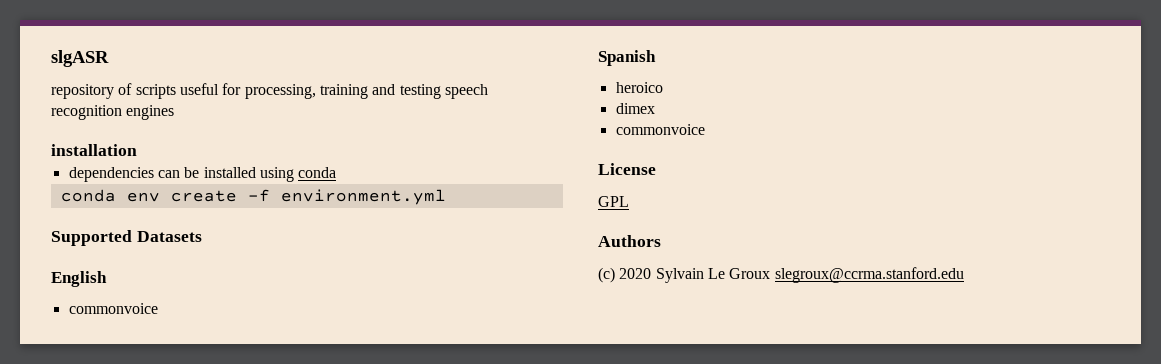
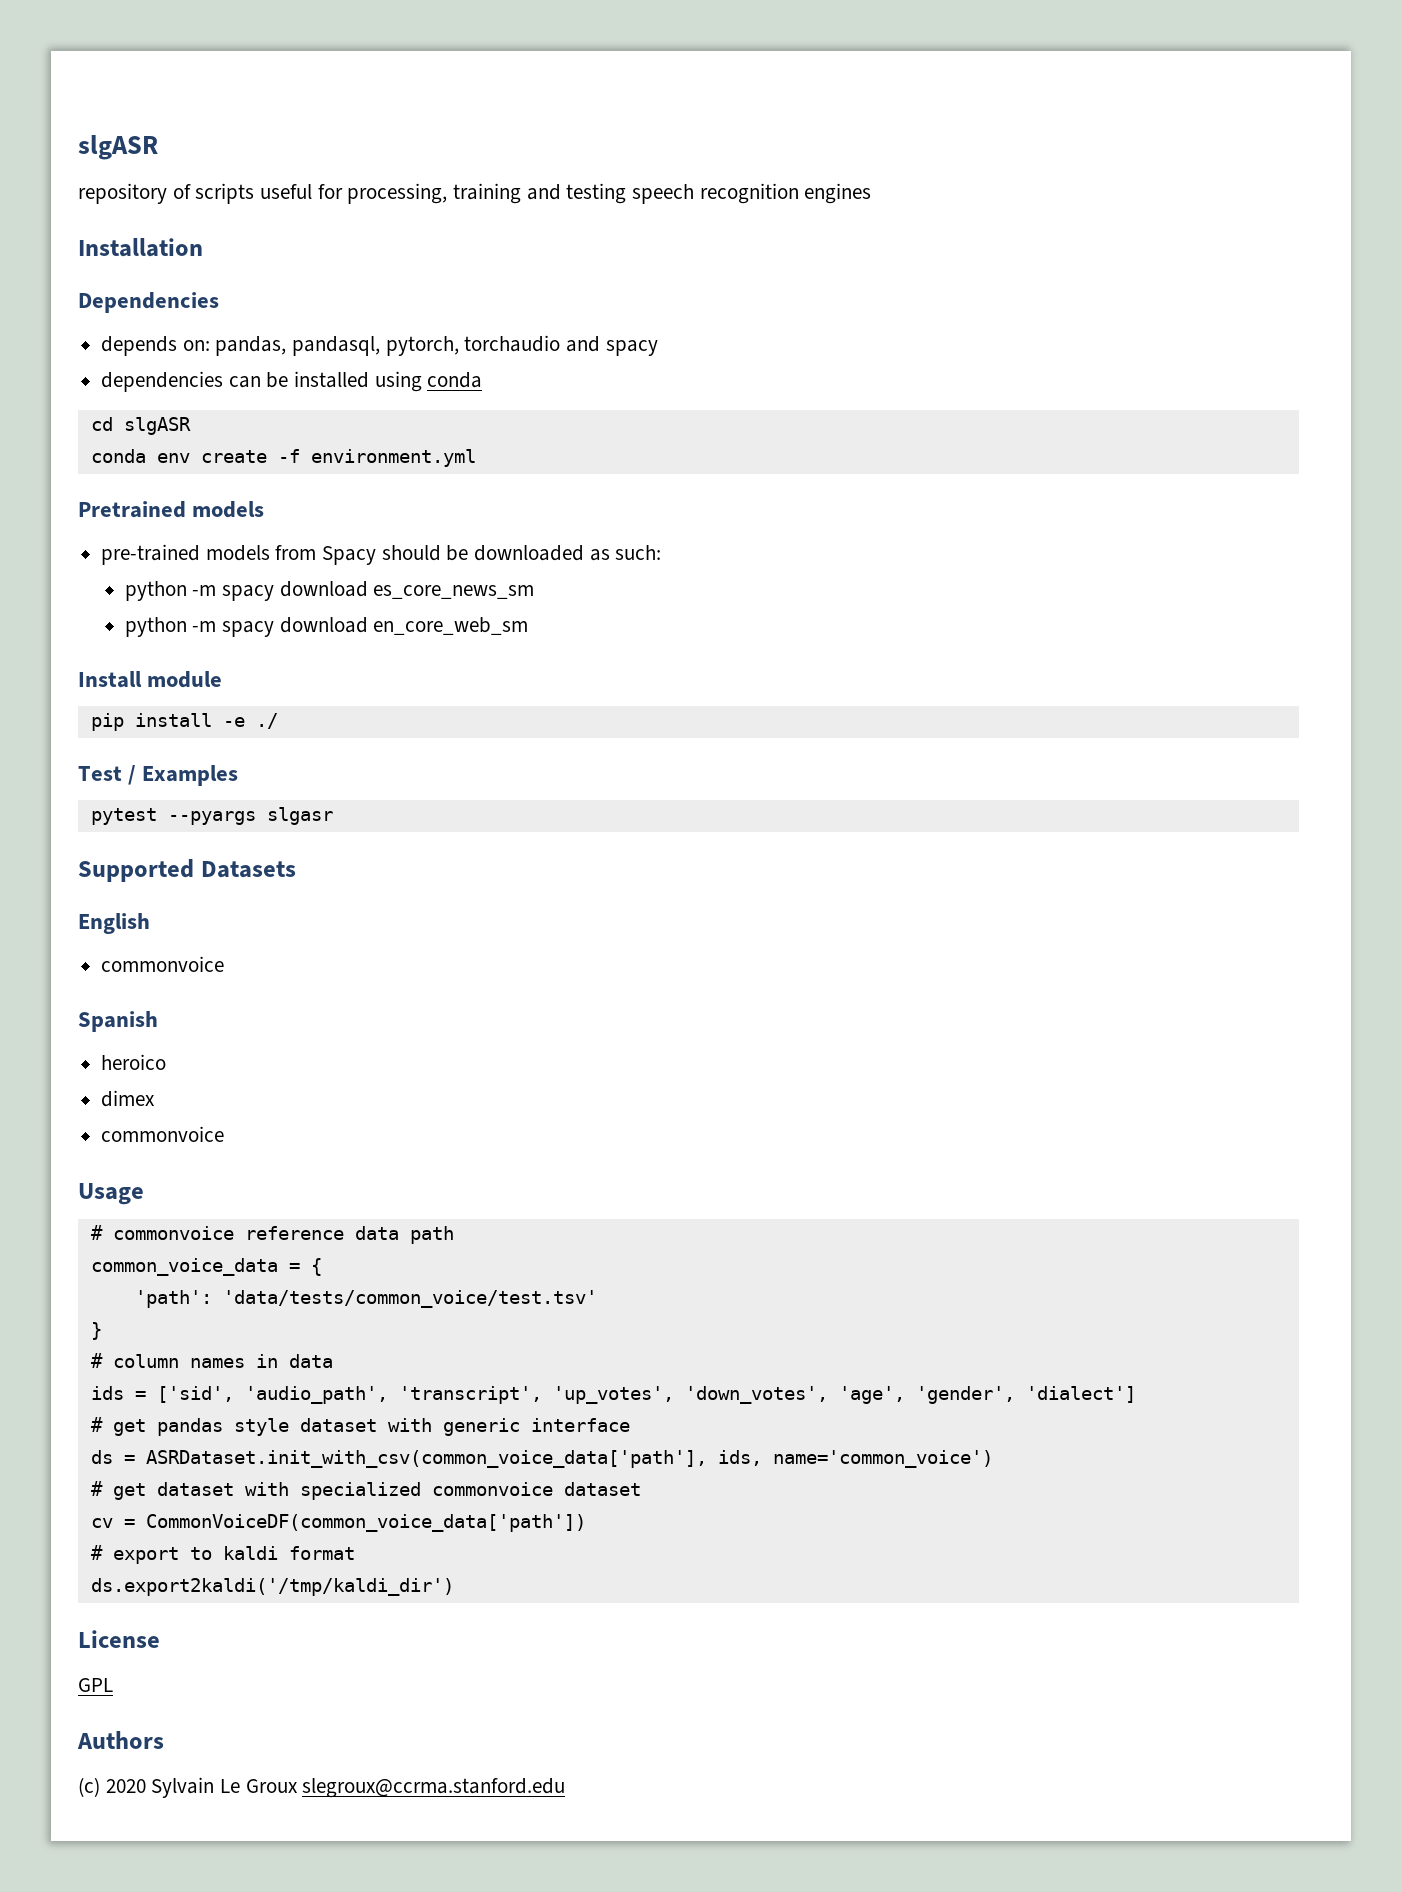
- installation
+ Installation
+ Dependencies
+ depends on: pandas, pandasql, pytorch, torchaudio and spacy
+ cd slgASR
+ Pretrained models
+ pre-trained models from Spacy should be downloaded as such:
+ python -m spacy download es_core_news_sm
+ python -m spacy download en_core_web_sm
+ Install module
+ pip install -e ./
+ Test / Examples
+ pytest --pyargs slgasr
+ Usage
+ # commonvoice reference data path
+ common_voice_data = {
+ 'path': 'data/tests/common_voice/test.tsv'
+ }
+ # column names in data
+ ids = ['sid', 'audio_path', 'transcript', 'up_votes', 'down_votes', 'age', 'gender', 'dialect']
+ # get pandas style dataset with generic interface
+ ds = ASRDataset.init_with_csv(common_voice_data['path'], ids, name='common_voice')
+ # get dataset with specialized commonvoice dataset
+ cv = CommonVoiceDF(common_voice_data['path'])
+ # export to kaldi format
+ ds.export2kaldi('/tmp/kaldi_dir')

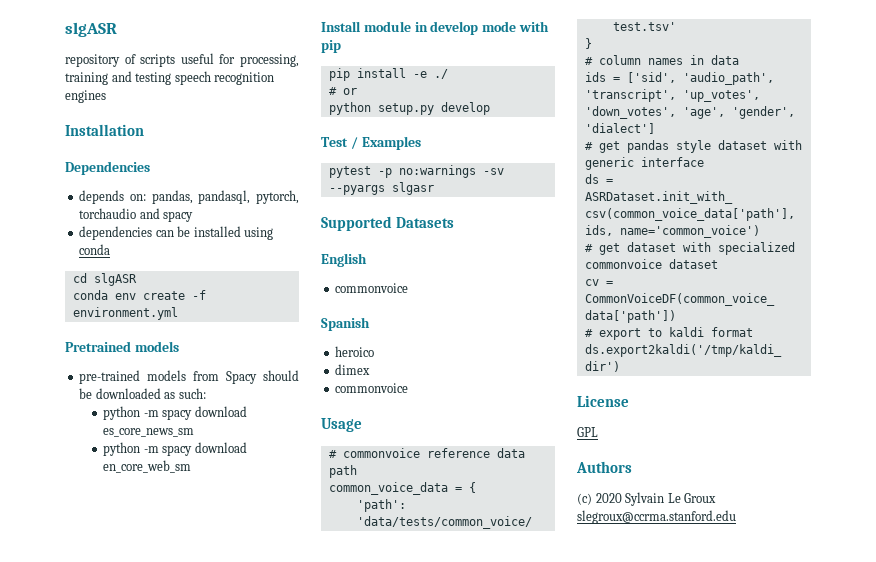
- Install module
+ Install module in develop mode with pip
+ # or
+ python setup.py develop
- pytest --pyargs slgasr
+ pytest -p no:warnings -sv --pyargs slgasr

